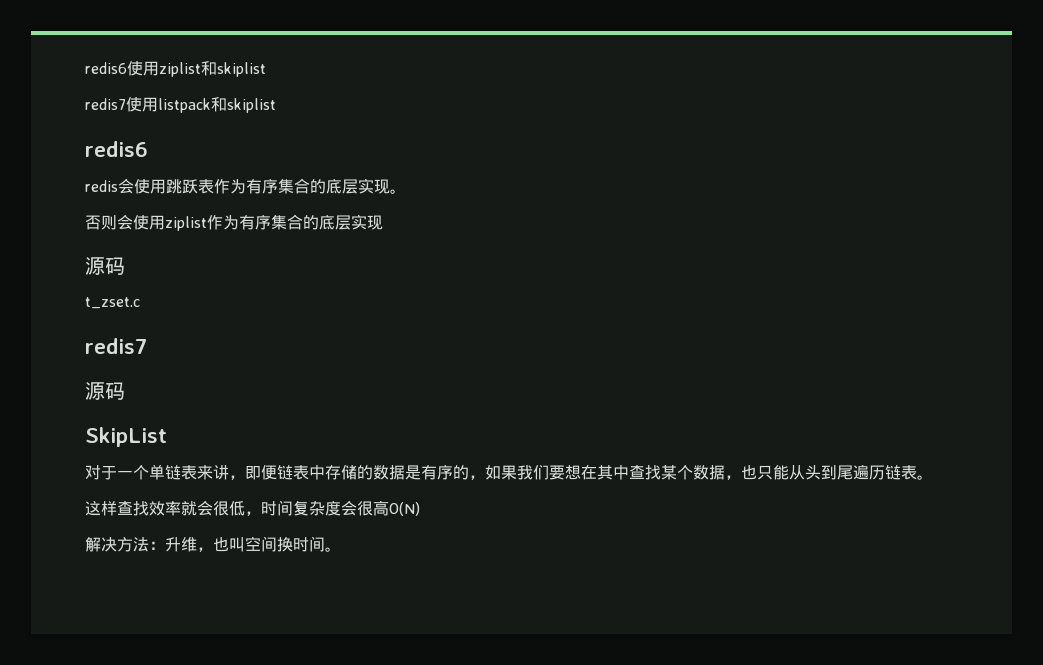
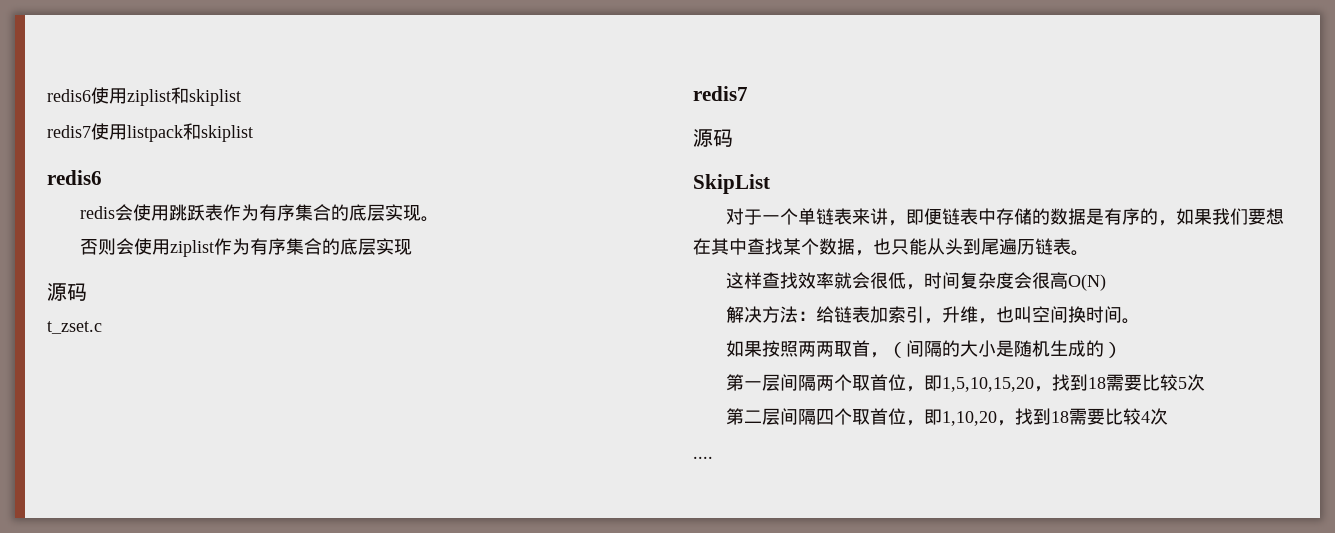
- 解决方法：升维，也叫空间换时间。
+ 解决方法：给链表加索引，升维，也叫空间换时间。
+ 如果按照两两取首，（间隔的大小是随机生成的）
+ 第一层间隔两个取首位，即1,5,10,15,20，找到18需要比较5次
+ 第二层间隔四个取首位，即1,10,20，找到18需要比较4次
+ ....

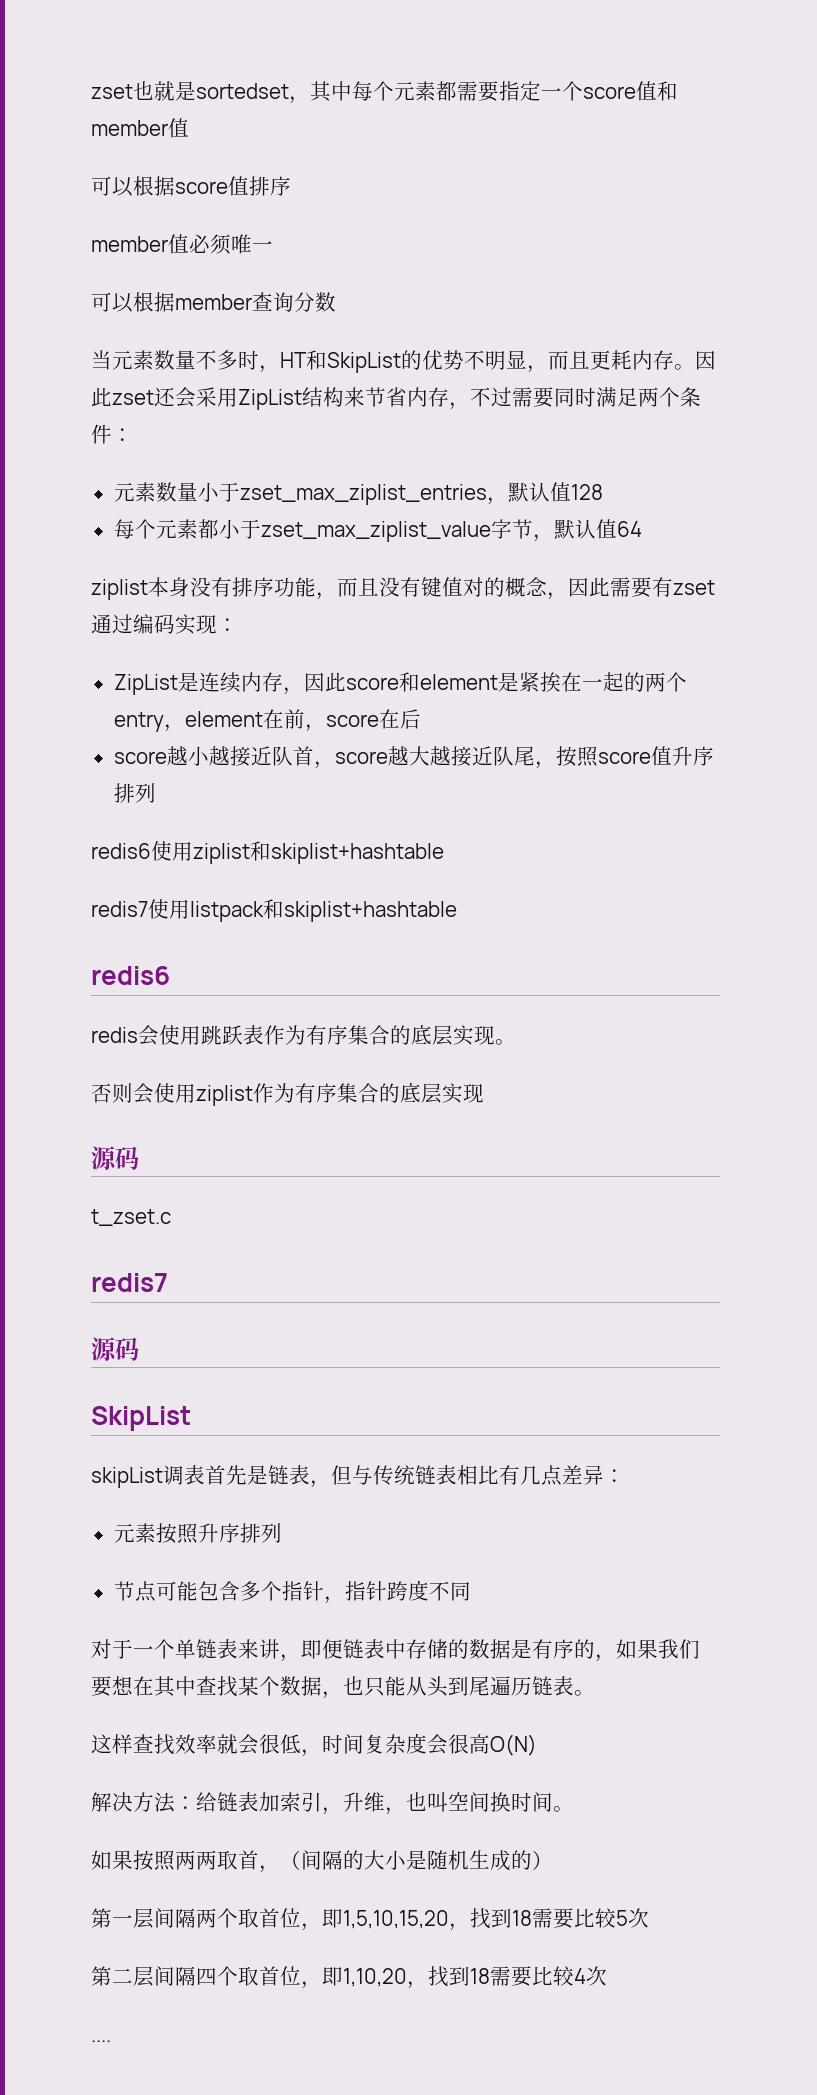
+ zset也就是sortedset，其中每个元素都需要指定一个score值和member值
+ 可以根据score值排序
+ member值必须唯一
+ 可以根据member查询分数
+ 当元素数量不多时，HT和SkipList的优势不明显，而且更耗内存。因此zset还会采用ZipList结构来节省内存，不过需要同时满足两个条件：
+ 元素数量小于zset_max_ziplist_entries，默认值128
+ 每个元素都小于zset_max_ziplist_value字节，默认值64
+ ziplist本身没有排序功能，而且没有键值对的概念，因此需要有zset通过编码实现：
+ ZipList是连续内存，因此score和element是紧挨在一起的两个entry，element在前，score在后
+ score越小越接近队首，score越大越接近队尾，按照score值升序排列
- redis6使用ziplist和skiplist
+ redis6使用ziplist和skiplist+hashtable
- redis7使用listpack和skiplist
+ redis7使用listpack和skiplist+hashtable
+ skipList调表首先是链表，但与传统链表相比有几点差异：
+ 元素按照升序排列
+ 节点可能包含多个指针，指针跨度不同

